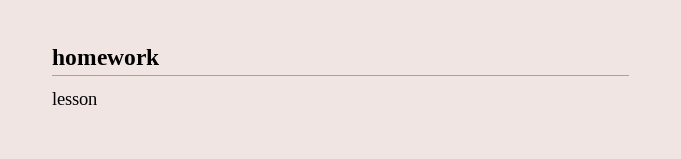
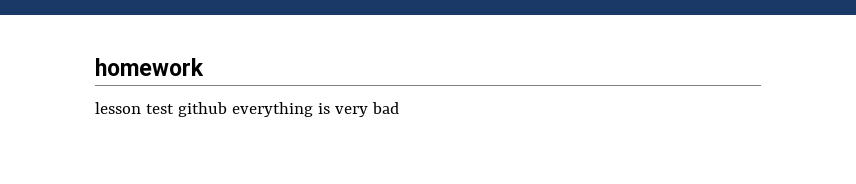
- lesson
+ lesson test github everything is very bad

